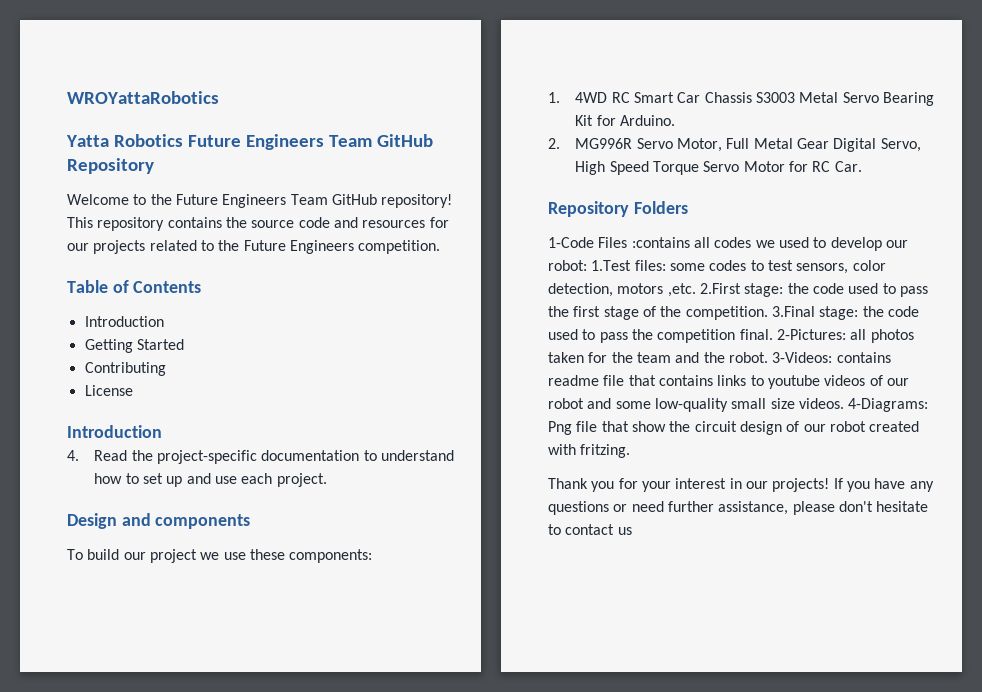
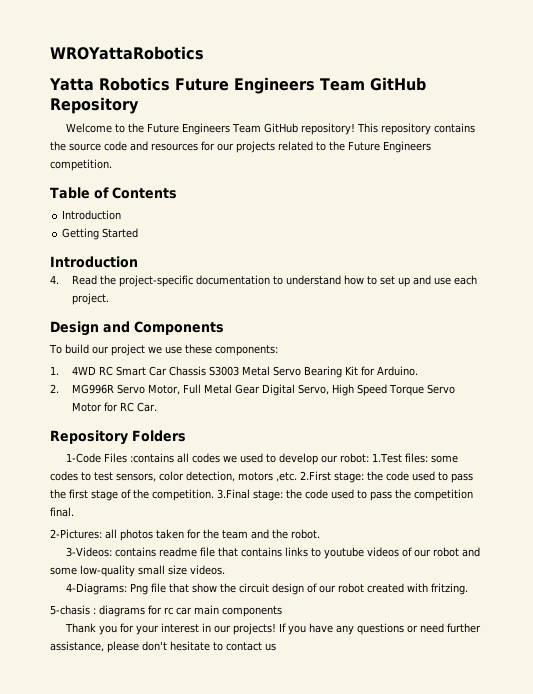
- Contributing
- License
- Design and components
+ Design and Components
- 3.Final stage: the code used to pass the competition final. 2-Pictures: all photos taken for the team and the robot. 3-Videos: contains readme file that contains links to youtube videos of our robot and some low-quality small size videos. 4-Diagrams: Png file that show the circuit design of our robot created with fritzing.
+ 3.Final stage: the code used to pass the competition final.
+ 2-Pictures: all photos taken for the team and the robot.
+ 3-Videos: contains readme file that contains links to youtube videos of our robot and some low-quality small size videos.
+ 4-Diagrams: Png file that show the circuit design of our robot created with fritzing.
+ 5-chasis : diagrams for rc car main components

